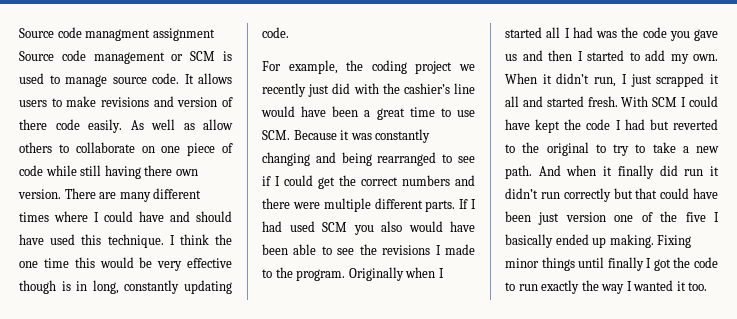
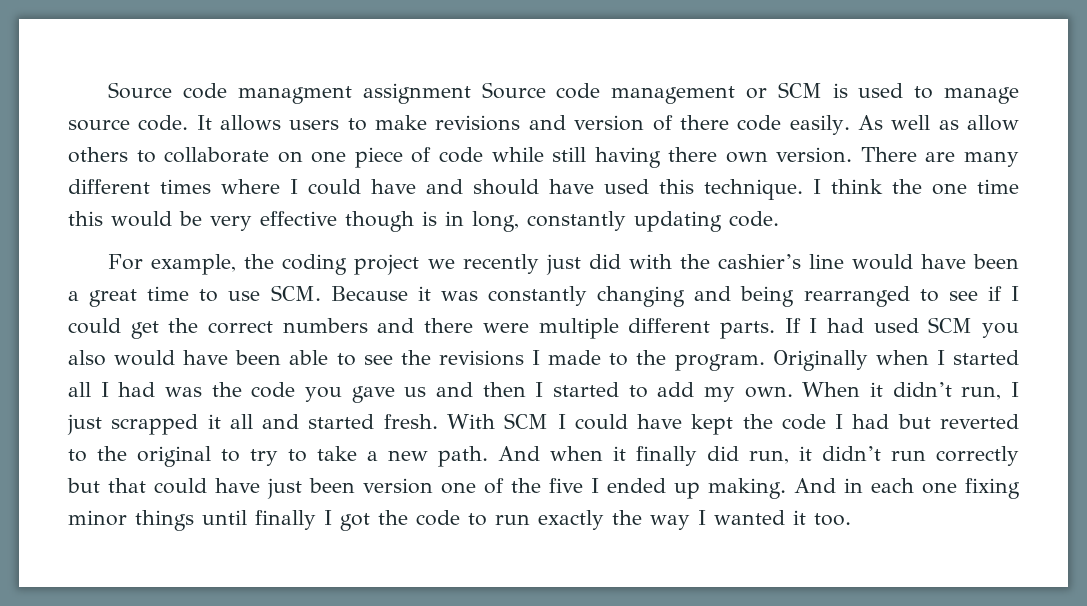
- And when it finally did run it didn’t run correctly but that could have been just version one of the five I basically ended up making.
+ And when it finally did run, it didn’t run correctly but that could have just been version one of the five I ended up making.
- Fixing minor things until finally I got the code to run exactly the way I wanted it too.
+ And in each one fixing minor things until finally I got the code to run exactly the way I wanted it too.

